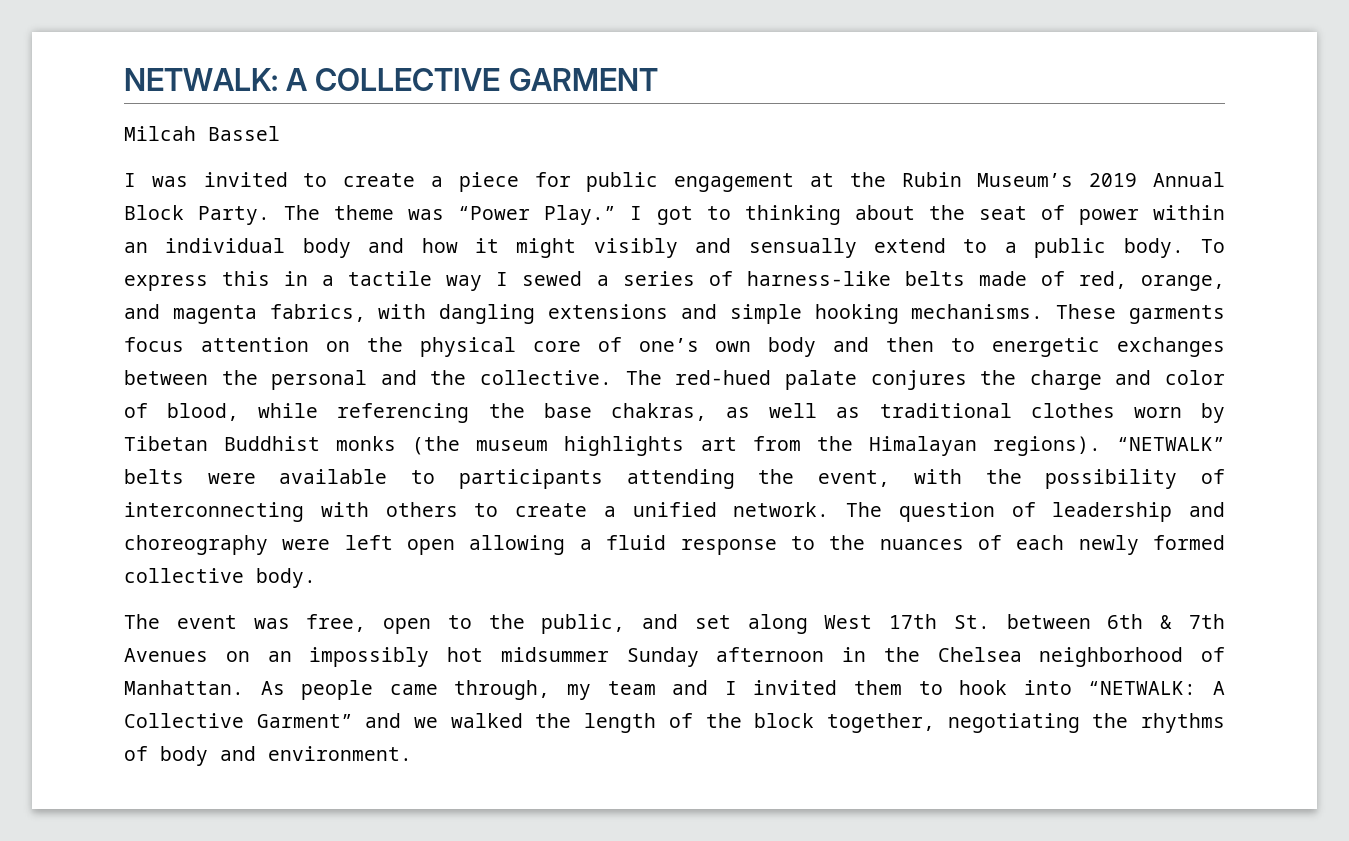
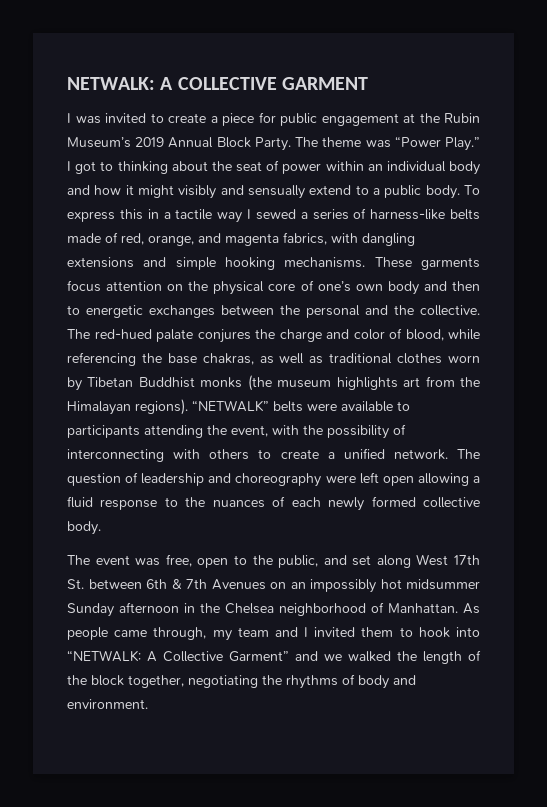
- Milcah Bassel

